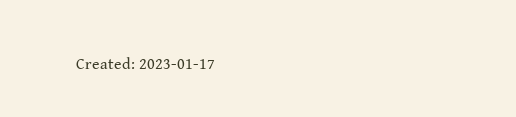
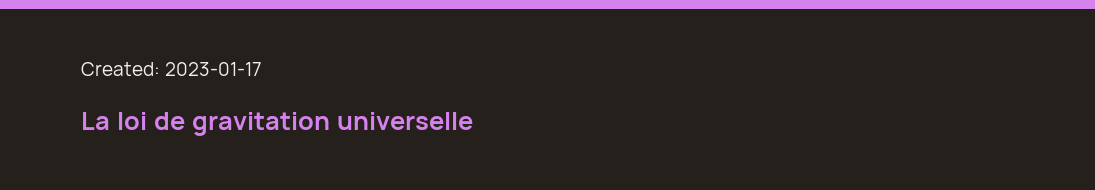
+ La loi de gravitation universelle

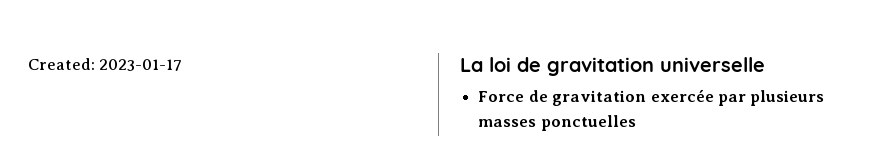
+ Force de gravitation exercée par plusieurs masses ponctuelles

